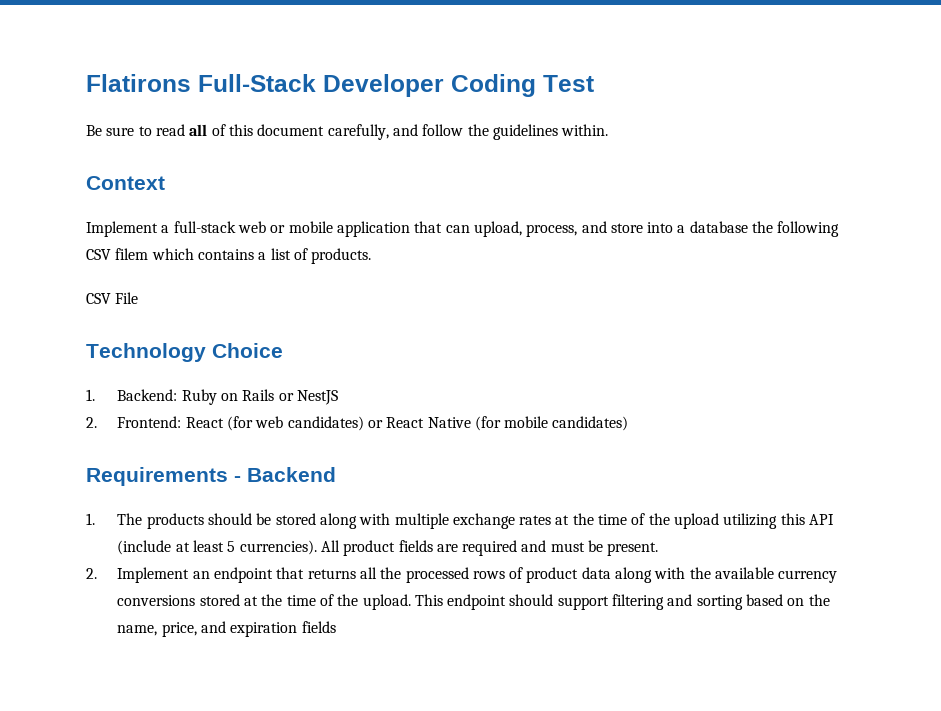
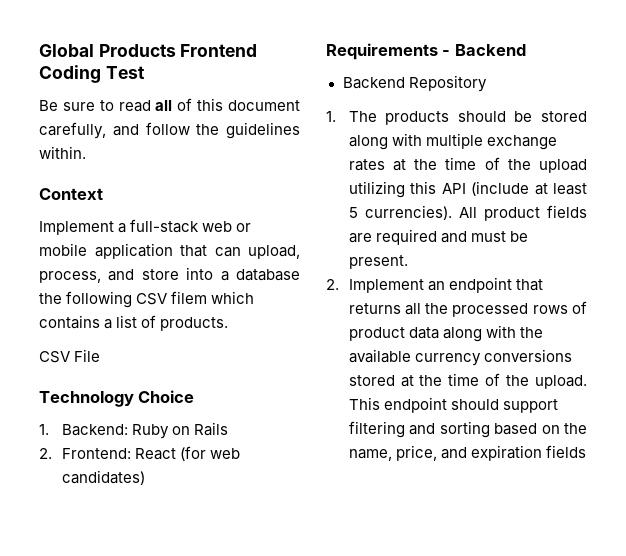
- Flatirons Full-Stack Developer Coding Test
+ Global Products Frontend Coding Test
- 1. Backend: Ruby on Rails or NestJS
+ 1. Backend: Ruby on Rails
- 2. Frontend: React (for web candidates) or React Native (for mobile candidates)
+ 2. Frontend: React (for web candidates)
+ Backend Repository

